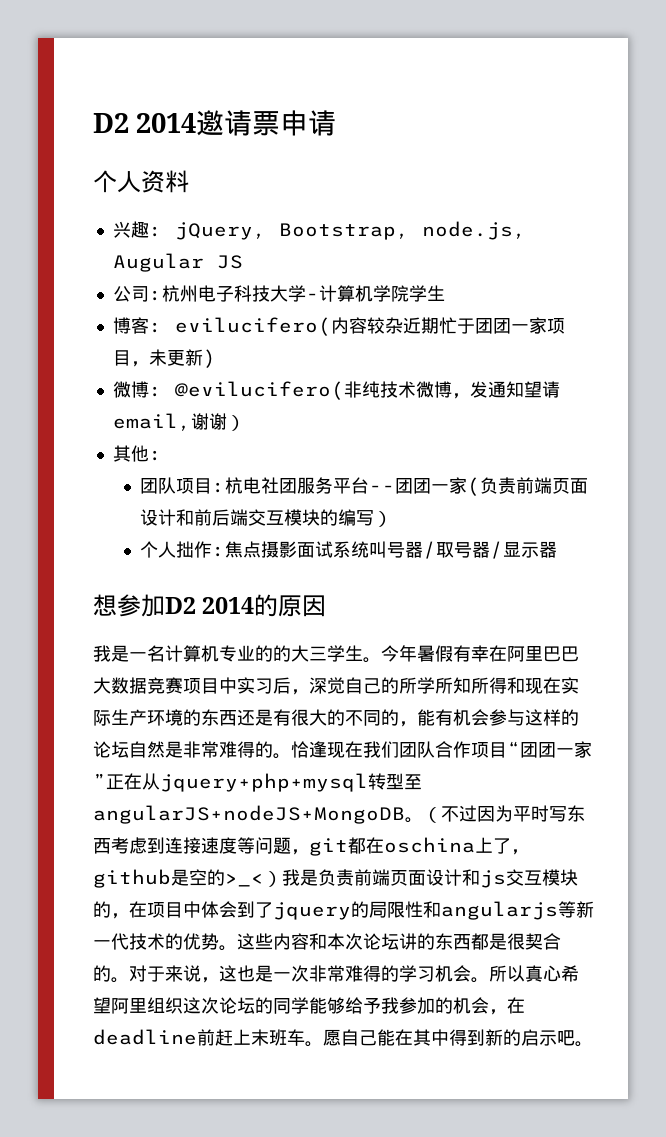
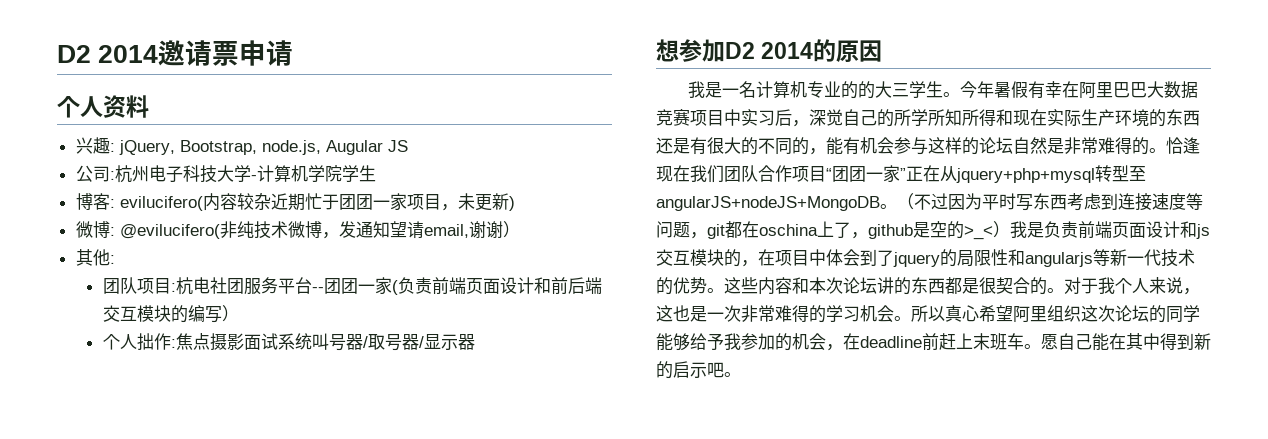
- 对于来说，这也是一次非常难得的学习机会。
+ 对于我个人来说，这也是一次非常难得的学习机会。

